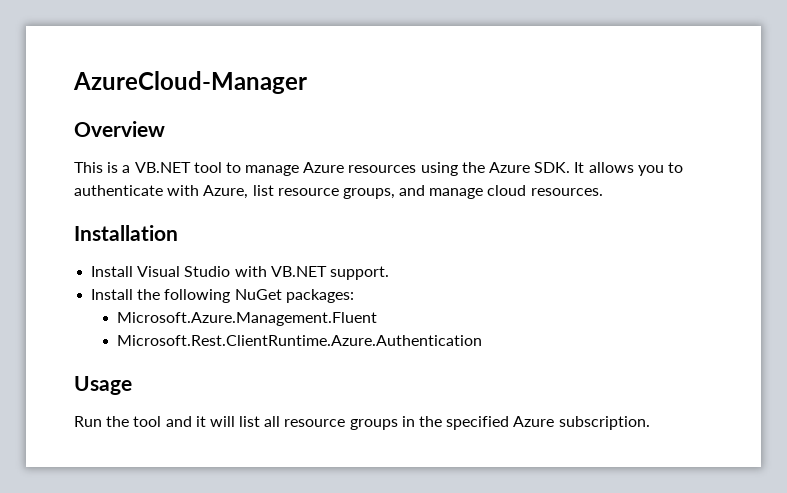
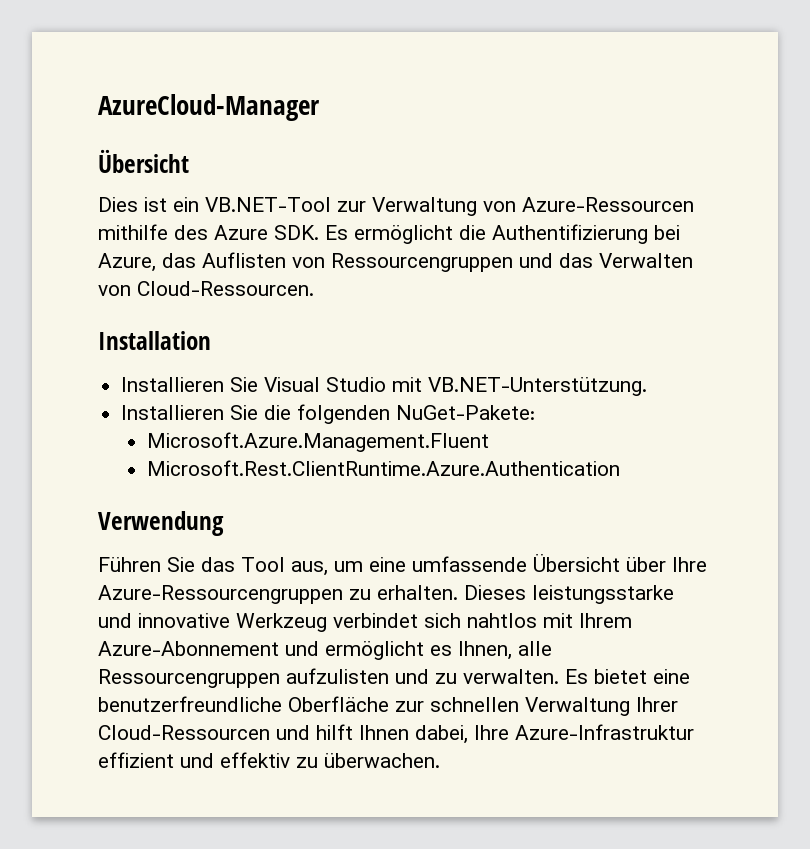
  AzureCloud-Manager
- Overview
- This is a VB.NET tool to manage Azure resources using the Azure SDK. It allows you to authenticate with Azure, list resource groups, and manage cloud resources.
+ Übersicht
+ Dies ist ein VB.NET-Tool zur Verwaltung von Azure-Ressourcen mithilfe des Azure SDK. Es ermöglicht die Authentifizierung bei Azure, das Auflisten von Ressourcengruppen und das Verwalten von Cloud-Ressourcen.
  Installation
- Install Visual Studio with VB.NET support.
- Install the following NuGet packages:
+ Installieren Sie Visual Studio mit VB.NET-Unterstützung.
+ Installieren Sie die folgenden NuGet-Pakete:
  Microsoft.Azure.Management.Fluent
  Microsoft.Rest.ClientRuntime.Azure.Authentication
- Usage
- Run the tool and it will list all resource groups in the specified Azure subscription.
+ Verwendung
+ Führen Sie das Tool aus, um eine umfassende Übersicht über Ihre Azure-Ressourcengruppen zu erhalten. Dieses leistungsstarke und innovative Werkzeug verbindet sich nahtlos mit Ihrem Azure-Abonnement und ermöglicht es Ihnen, alle Ressourcengruppen aufzulisten und zu verwalten. Es bietet eine benutzerfreundliche Oberfläche zur schnellen Verwaltung Ihrer Cloud-Ressourcen und hilft Ihnen dabei, Ihre Azure-Infrastruktur effizient und effektiv zu überwachen.

